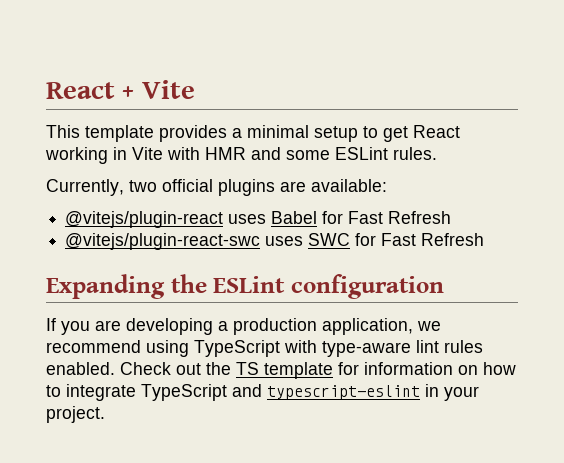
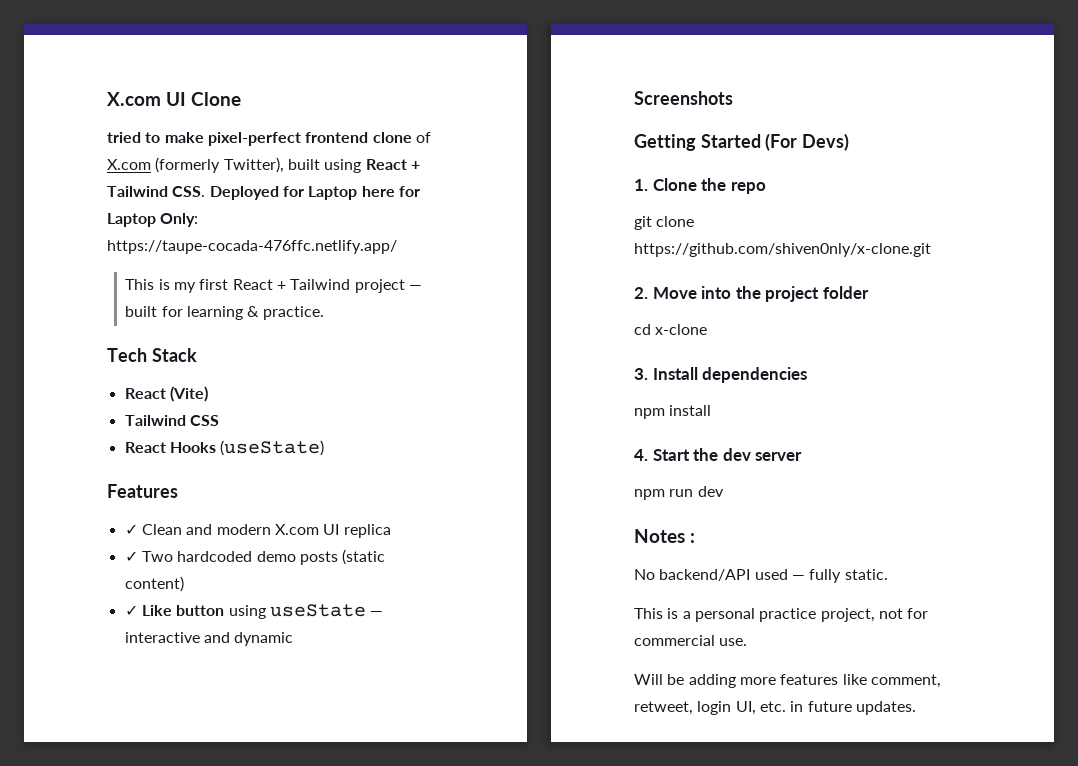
- React + Vite
- This template provides a minimal setup to get React working in Vite with HMR and some ESLint rules.
- Currently, two official plugins are available:
- @vitejs/plugin-react uses Babel for Fast Refresh
- @vitejs/plugin-react-swc uses SWC for Fast Refresh
- Expanding the ESLint configuration
- If you are developing a production application, we recommend using TypeScript with type-aware lint rules enabled. Check out the TS template for information on how to integrate TypeScript and typescript-eslint in your project.
+ X.com UI Clone
+ tried to make pixel-perfect frontend clone of X.com (formerly Twitter), built using React + Tailwind CSS. Deployed for Laptop here for Laptop Only: https://taupe-cocada-476ffc.netlify.app/
+ This is my first React + Tailwind project — built for learning & practice.
+ Tech Stack
+ React (Vite)
+ Tailwind CSS
+ React Hooks (useState)
+ Features
+ ✓ Clean and modern X.com UI replica
+ ✓ Two hardcoded demo posts (static content)
+ ✓ Like button using useState — interactive and dynamic
+ Screenshots
+ Getting Started (For Devs)
+ 1. Clone the repo
+ git clone https://github.com/shiven0nly/x-clone.git
+ 2. Move into the project folder
+ cd x-clone
+ 3. Install dependencies
+ npm install
+ 4. Start the dev server
+ npm run dev
+ Notes :
+ No backend/API used — fully static.
+ This is a personal practice project, not for commercial use.
+ Will be adding more features like comment, retweet, login UI, etc. in future updates.

